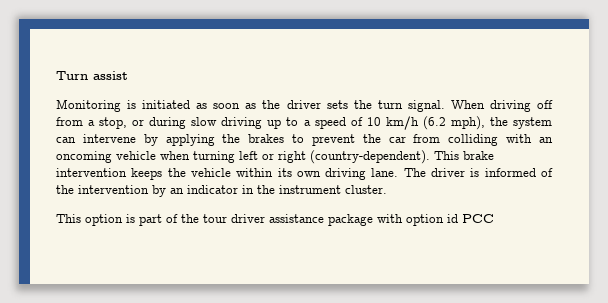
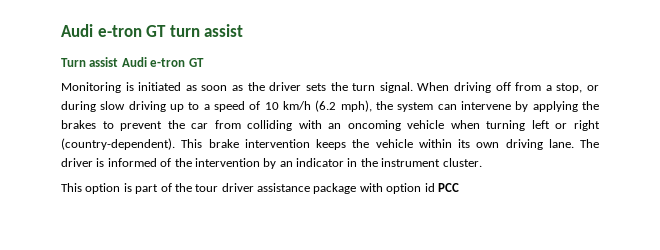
+ Audi e-tron GT turn assist
- Turn assist
+ Turn assist Audi e-tron GT

